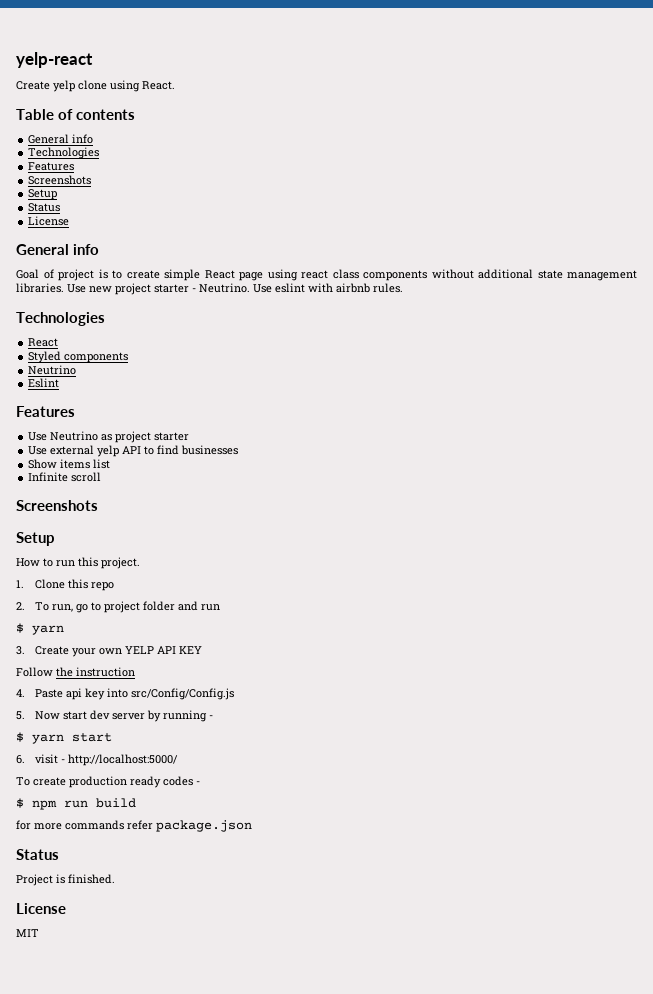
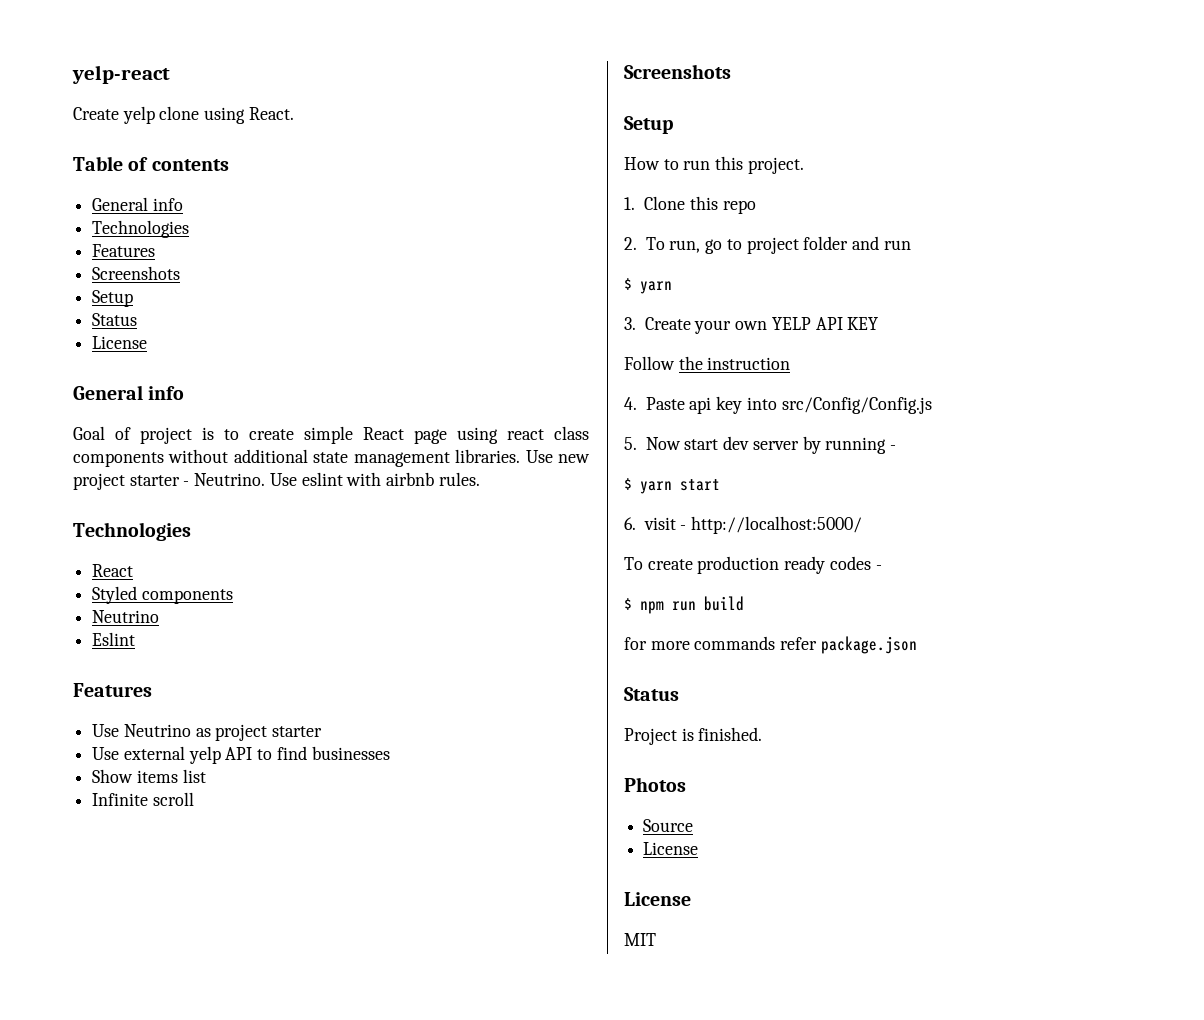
+ Photos
+ Source
+ License

